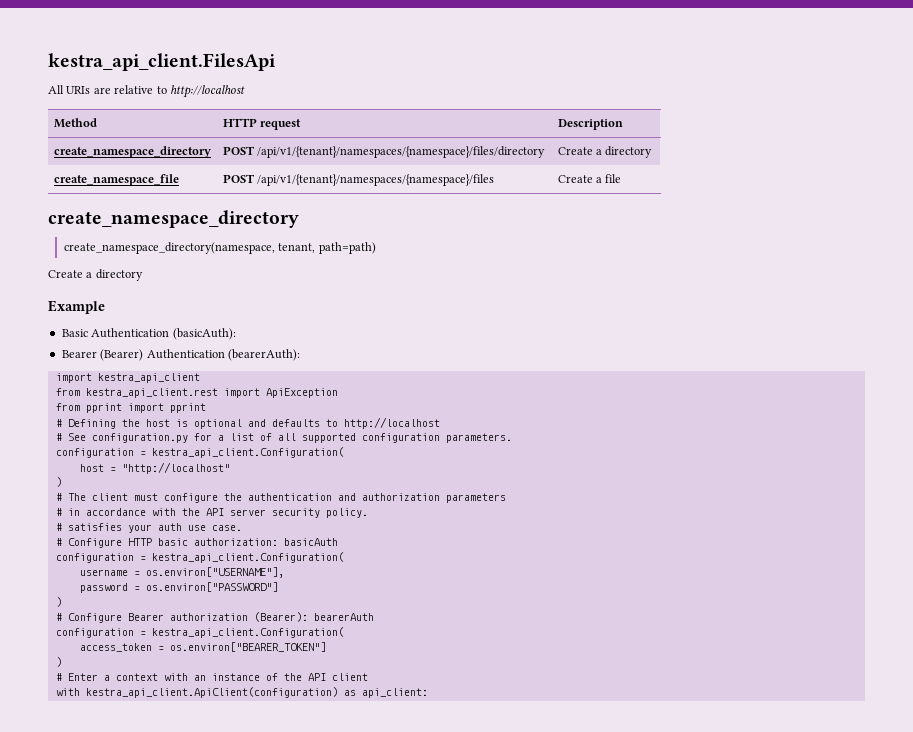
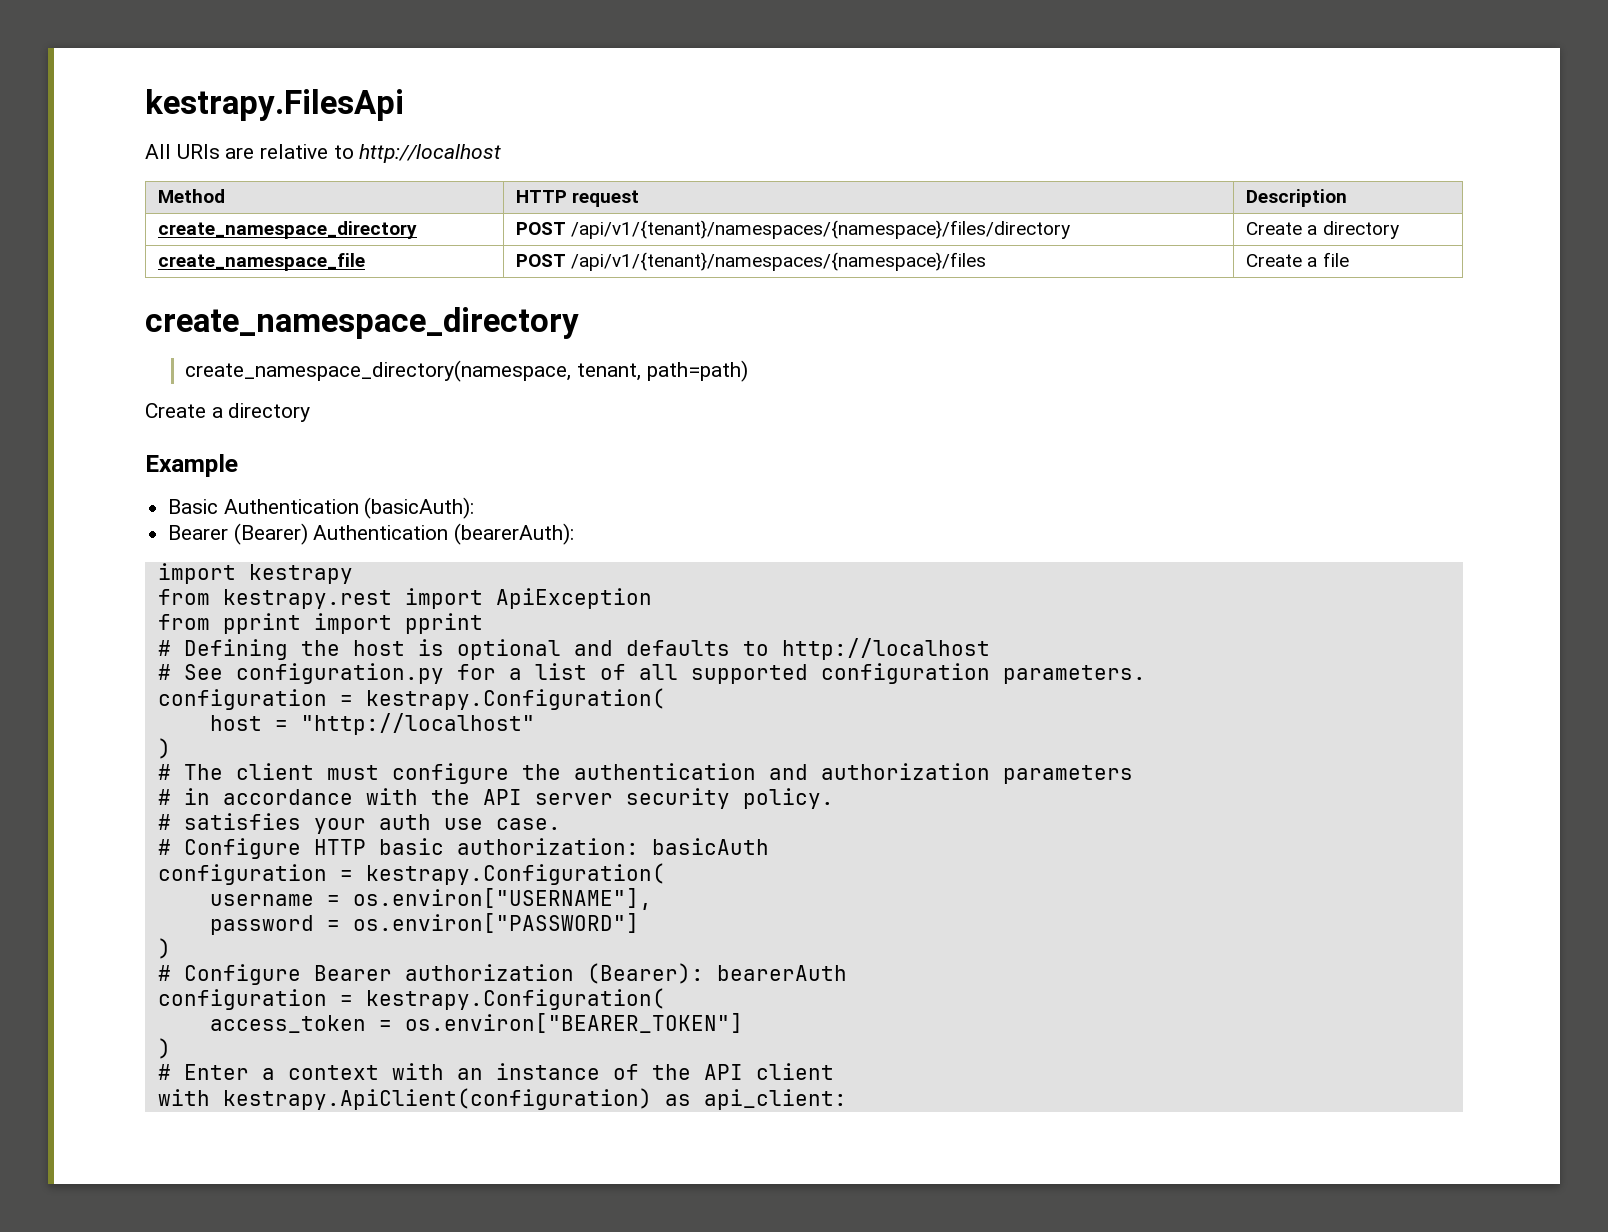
- kestra_api_client.FilesApi
+ kestrapy.FilesApi
- import kestra_api_client
- from kestra_api_client.rest import ApiException
+ import kestrapy
+ from kestrapy.rest import ApiException
  # See configuration.py for a list of all supported configuration parameters.
- configuration = kestra_api_client.Configuration(
+ configuration = kestrapy.Configuration(
  # Configure HTTP basic authorization: basicAuth
- configuration = kestra_api_client.Configuration(
+ configuration = kestrapy.Configuration(
  # Configure Bearer authorization (Bearer): bearerAuth
- configuration = kestra_api_client.Configuration(
+ configuration = kestrapy.Configuration(
- with kestra_api_client.ApiClient(configuration) as api_client:
+ with kestrapy.ApiClient(configuration) as api_client:

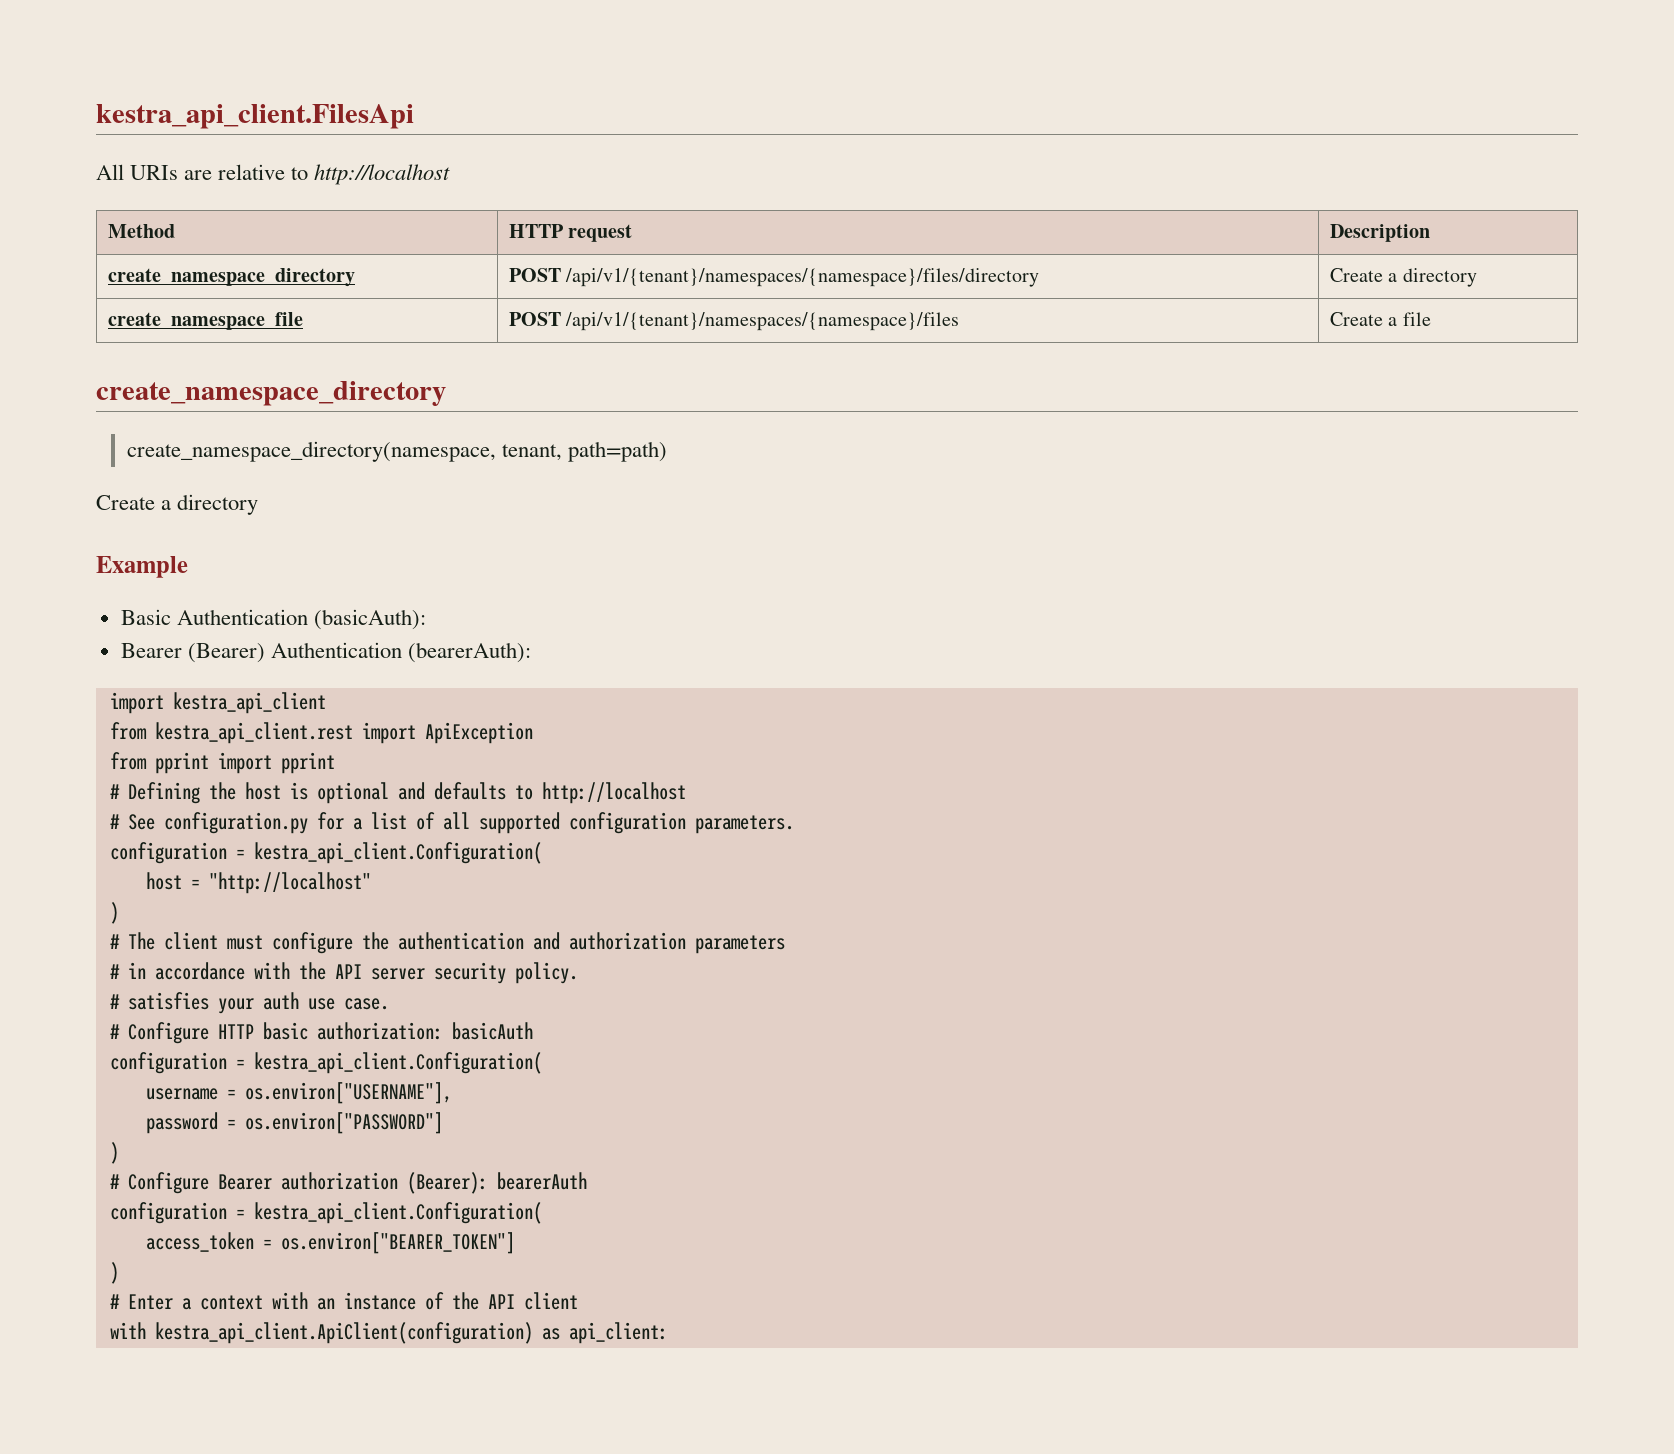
- kestrapy.FilesApi
+ kestra_api_client.FilesApi
- import kestrapy
- from kestrapy.rest import ApiException
+ import kestra_api_client
+ from kestra_api_client.rest import ApiException
  # See configuration.py for a list of all supported configuration parameters.
- configuration = kestrapy.Configuration(
+ configuration = kestra_api_client.Configuration(
  # Configure HTTP basic authorization: basicAuth
- configuration = kestrapy.Configuration(
+ configuration = kestra_api_client.Configuration(
  # Configure Bearer authorization (Bearer): bearerAuth
- configuration = kestrapy.Configuration(
+ configuration = kestra_api_client.Configuration(
- with kestrapy.ApiClient(configuration) as api_client:
+ with kestra_api_client.ApiClient(configuration) as api_client:

